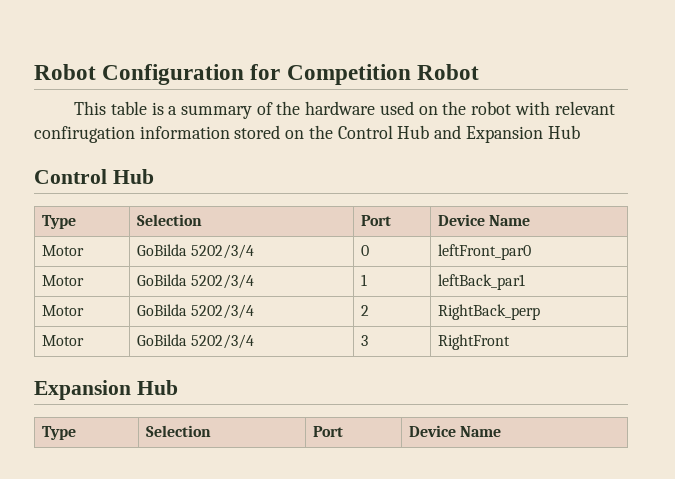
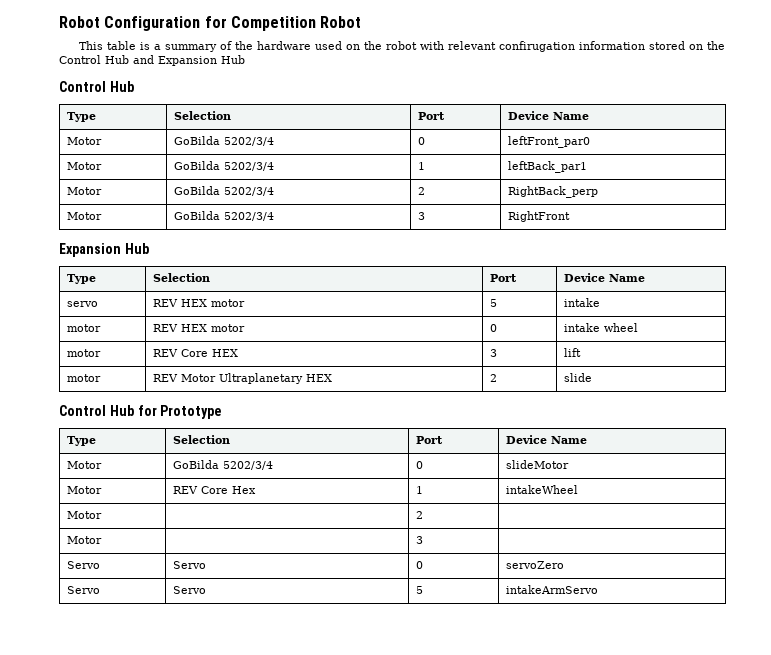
+ servo | REV HEX motor | 5 | intake
+ motor | REV HEX motor | 0 | intake wheel
+ motor | REV Core HEX | 3 | lift
+ motor | REV Motor Ultraplanetary HEX | 2 | slide
+ Control Hub for Prototype
+ Type | Selection | Port | Device Name
+ Motor | GoBilda 5202/3/4 | 0 | slideMotor
+ Motor | REV Core Hex | 1 | intakeWheel
+ Motor | | 2 |
+ Motor | | 3 |
+ Servo | Servo | 0 | servoZero
+ Servo | Servo | 5 | intakeArmServo

